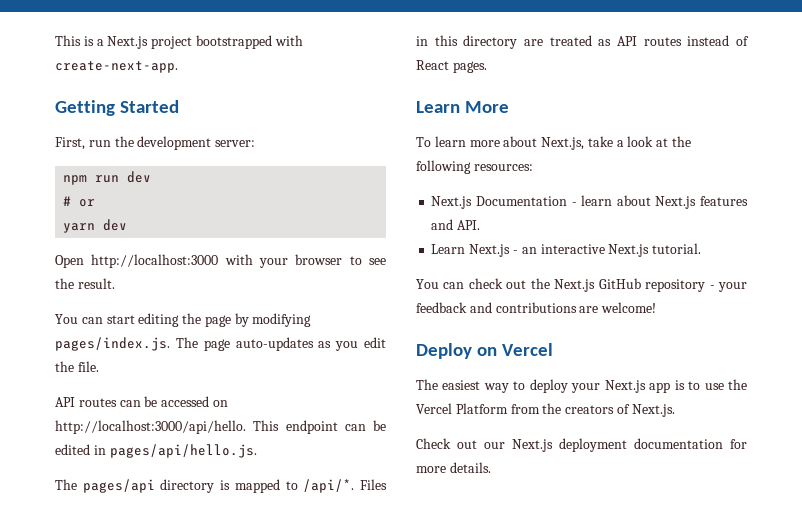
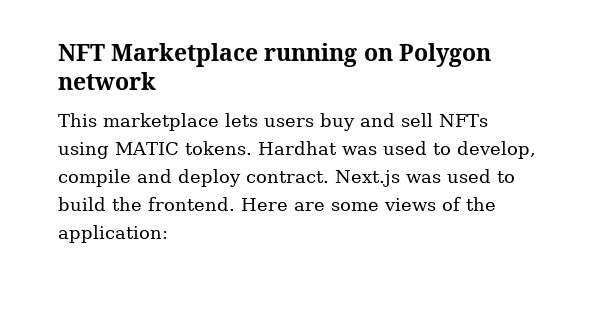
- This is a Next.js project bootstrapped with create-next-app.
- Getting Started
- First, run the development server:
- npm run dev
- # or
- yarn dev
- Open http://localhost:3000 with your browser to see the result.
- You can start editing the page by modifying pages/index.js. The page auto-updates as you edit the file.
- API routes can be accessed on http://localhost:3000/api/hello. This endpoint can be edited in pages/api/hello.js.
- The pages/api directory is mapped to /api/*. Files in this directory are treated as API routes instead of React pages.
- Learn More
- To learn more about Next.js, take a look at the following resources:
- Next.js Documentation - learn about Next.js features and API.
- Learn Next.js - an interactive Next.js tutorial.
- You can check out the Next.js GitHub repository - your feedback and contributions are welcome!
- Deploy on Vercel
- The easiest way to deploy your Next.js app is to use the Vercel Platform from the creators of Next.js.
- Check out our Next.js deployment documentation for more details.
+ NFT Marketplace running on Polygon network
+ This marketplace lets users buy and sell NFTs using MATIC tokens. Hardhat was used to develop, compile and deploy contract. Next.js was used to build the frontend. Here are some views of the application:

